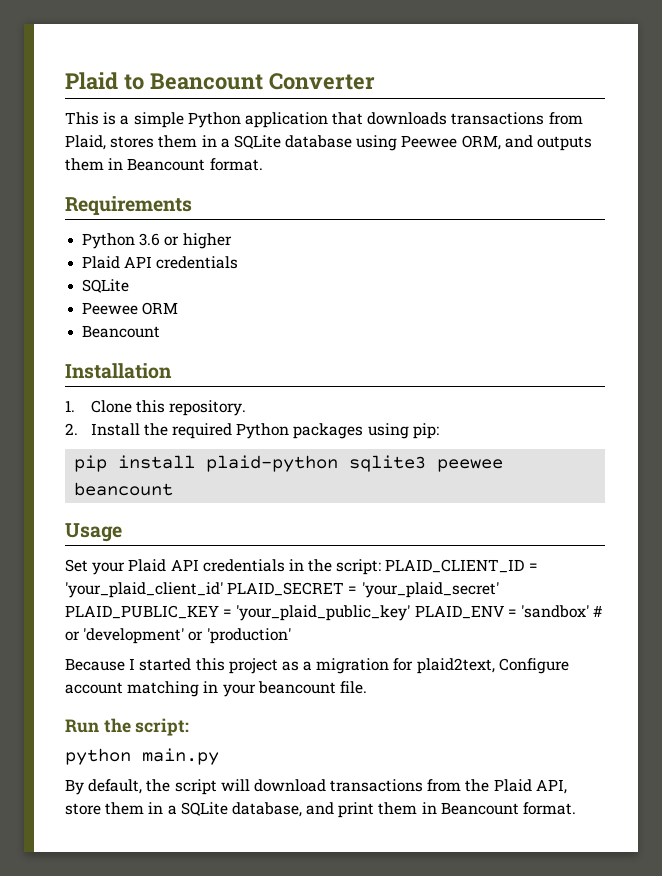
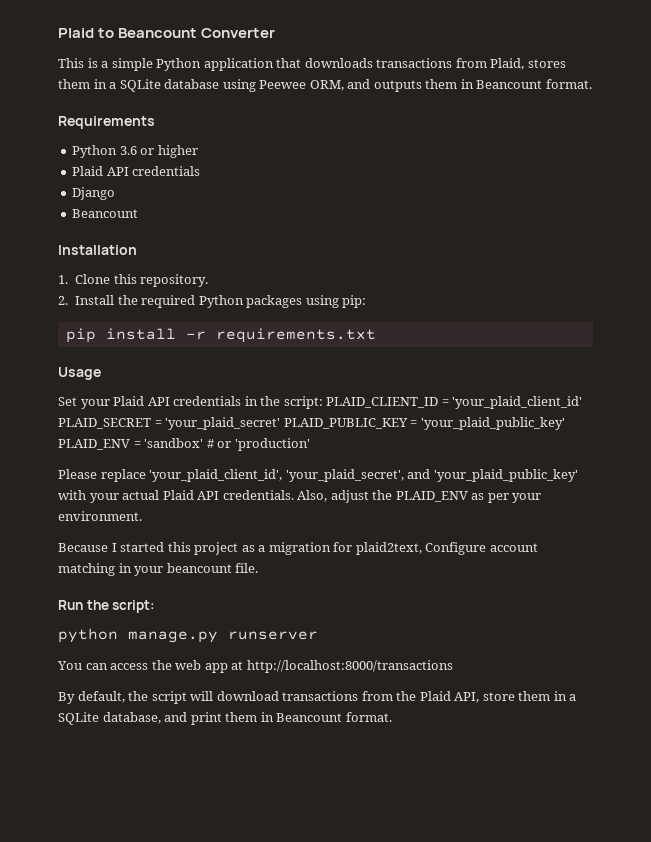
  Python 3.6 or higher
  Plaid API credentials
- SQLite
- Peewee ORM
+ Django
- pip install plaid-python sqlite3 peewee beancount
+ pip install -r requirements.txt
- Set your Plaid API credentials in the script: PLAID_CLIENT_ID = 'your_plaid_client_id' PLAID_SECRET = 'your_plaid_secret' PLAID_PUBLIC_KEY = 'your_plaid_public_key' PLAID_ENV = 'sandbox' # or 'development' or 'production'
+ Set your Plaid API credentials in the script: PLAID_CLIENT_ID = 'your_plaid_client_id' PLAID_SECRET = 'your_plaid_secret' PLAID_PUBLIC_KEY = 'your_plaid_public_key' PLAID_ENV = 'sandbox' # or 'production'
+ Please replace 'your_plaid_client_id', 'your_plaid_secret', and 'your_plaid_public_key' with your actual Plaid API credentials. Also, adjust the PLAID_ENV as per your environment.
- python main.py
+ python manage.py runserver
+ You can access the web app at http://localhost:8000/transactions

